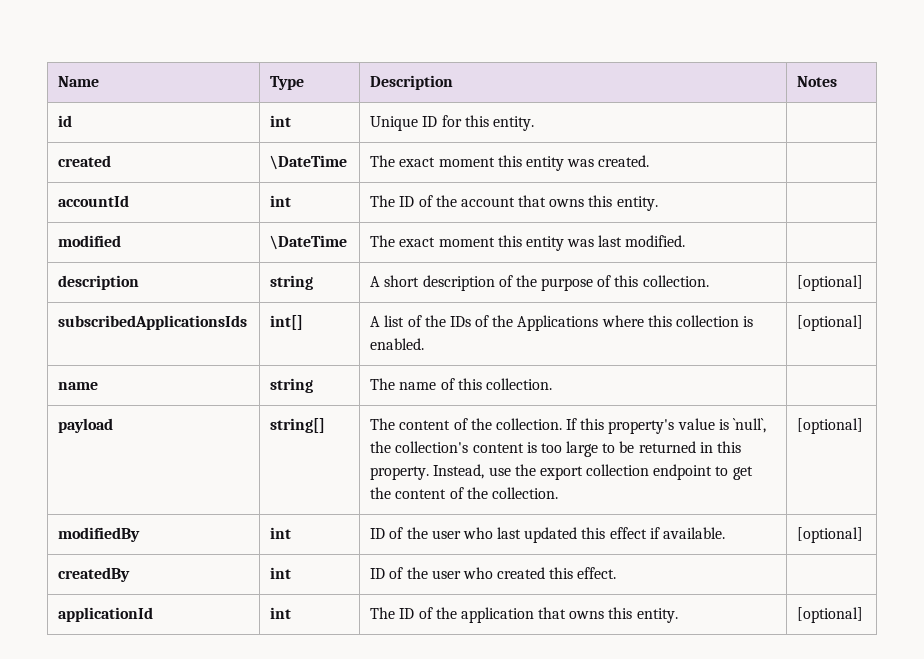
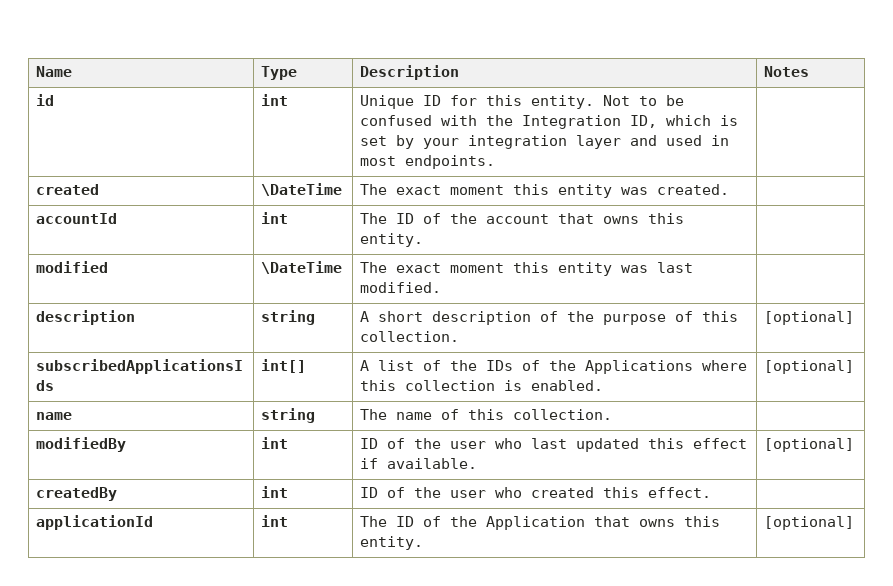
- id | int | Unique ID for this entity. |
+ id | int | Unique ID for this entity. Not to be confused with the Integration ID, which is set by your integration layer and used in most endpoints. |
- payload | string[] | The content of the collection. If this property's value is `null`, the collection's content is too large to be returned in this property. Instead, use the export collection endpoint to get the content of the collection. | [optional]
- applicationId | int | The ID of the application that owns this entity. | [optional]
+ applicationId | int | The ID of the Application that owns this entity. | [optional]

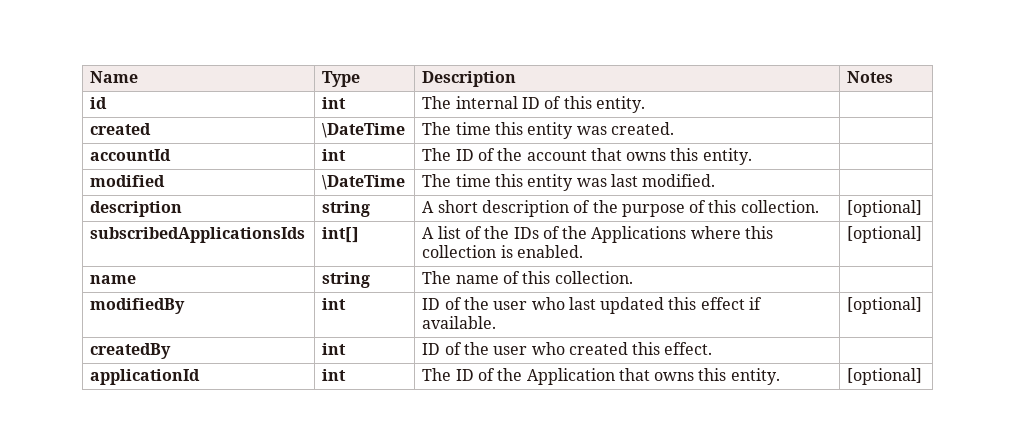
- id | int | Unique ID for this entity. Not to be confused with the Integration ID, which is set by your integration layer and used in most endpoints. |
+ id | int | The internal ID of this entity. |
- created | \DateTime | The exact moment this entity was created. |
+ created | \DateTime | The time this entity was created. |
- modified | \DateTime | The exact moment this entity was last modified. |
+ modified | \DateTime | The time this entity was last modified. |

